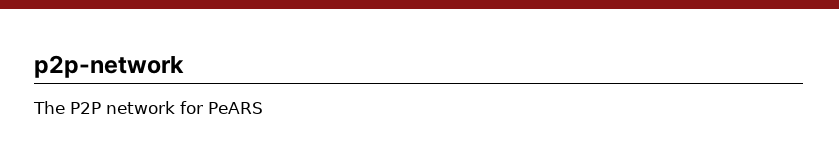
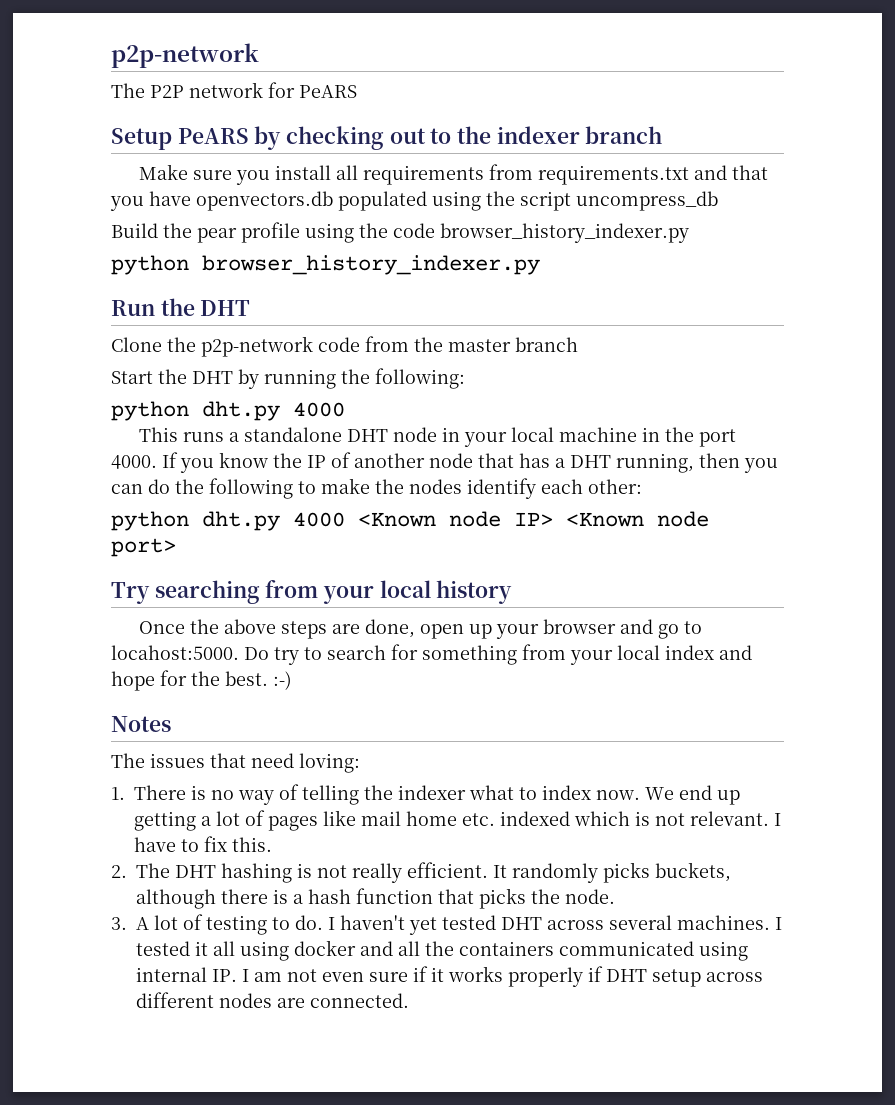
+ Setup PeARS by checking out to the indexer branch
+ Make sure you install all requirements from requirements.txt and that you have openvectors.db populated using the script uncompress_db
+ Build the pear profile using the code browser_history_indexer.py
+ python browser_history_indexer.py
+ Run the DHT
+ Clone the p2p-network code from the master branch
+ Start the DHT by running the following:
+ python dht.py 4000
+ This runs a standalone DHT node in your local machine in the port 4000. If you know the IP of another node that has a DHT running, then you can do the following to make the nodes identify each other:
+ python dht.py 4000 <Known node IP> <Known node port>
+ Try searching from your local history
+ Once the above steps are done, open up your browser and go to locahost:5000. Do try to search for something from your local index and hope for the best. :-)
+ Notes
+ The issues that need loving:
+ 1. There is no way of telling the indexer what to index now. We end up getting a lot of pages like mail home etc. indexed which is not relevant. I have to fix this.
+ 2. The DHT hashing is not really efficient. It randomly picks buckets, although there is a hash function that picks the node.
+ 3. A lot of testing to do. I haven't yet tested DHT across several machines. I tested it all using docker and all the containers communicated using internal IP. I am not even sure if it works properly if DHT setup across different nodes are connected.

